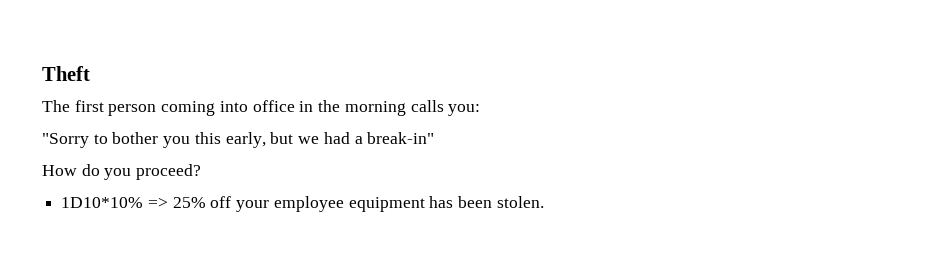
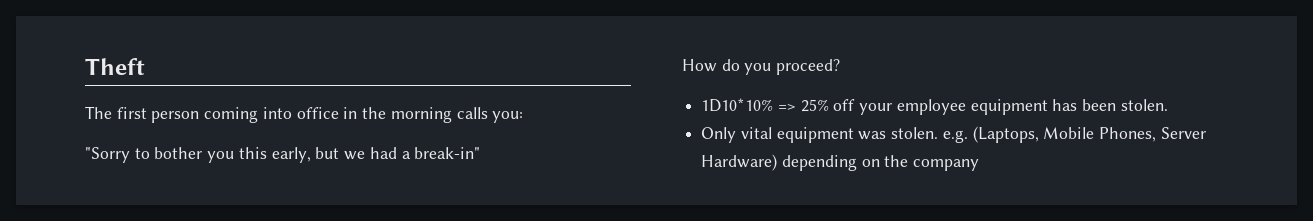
+ Only vital equipment was stolen. e.g. (Laptops, Mobile Phones, Server Hardware) depending on the company

